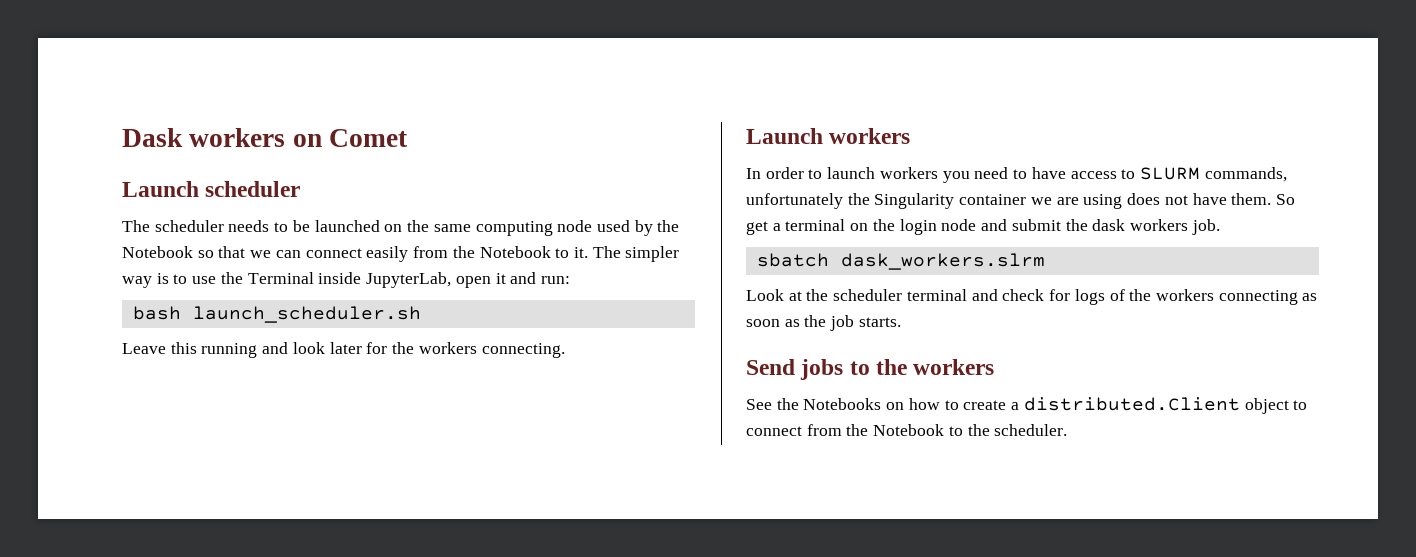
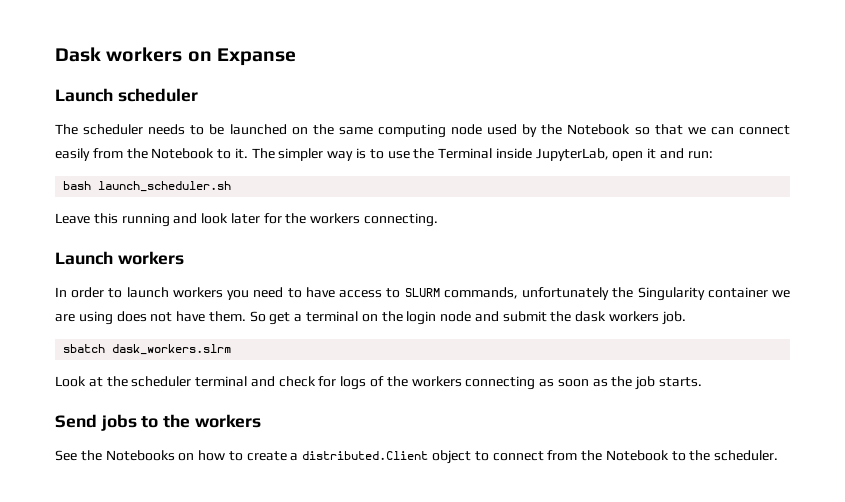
- Dask workers on Comet
+ Dask workers on Expanse

